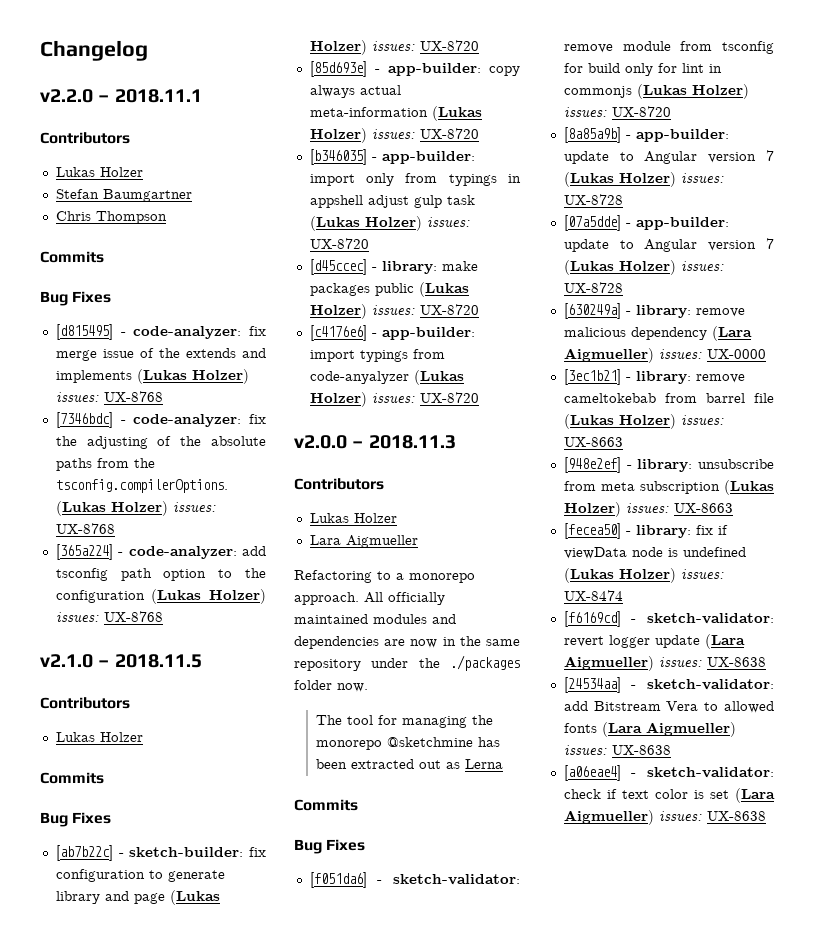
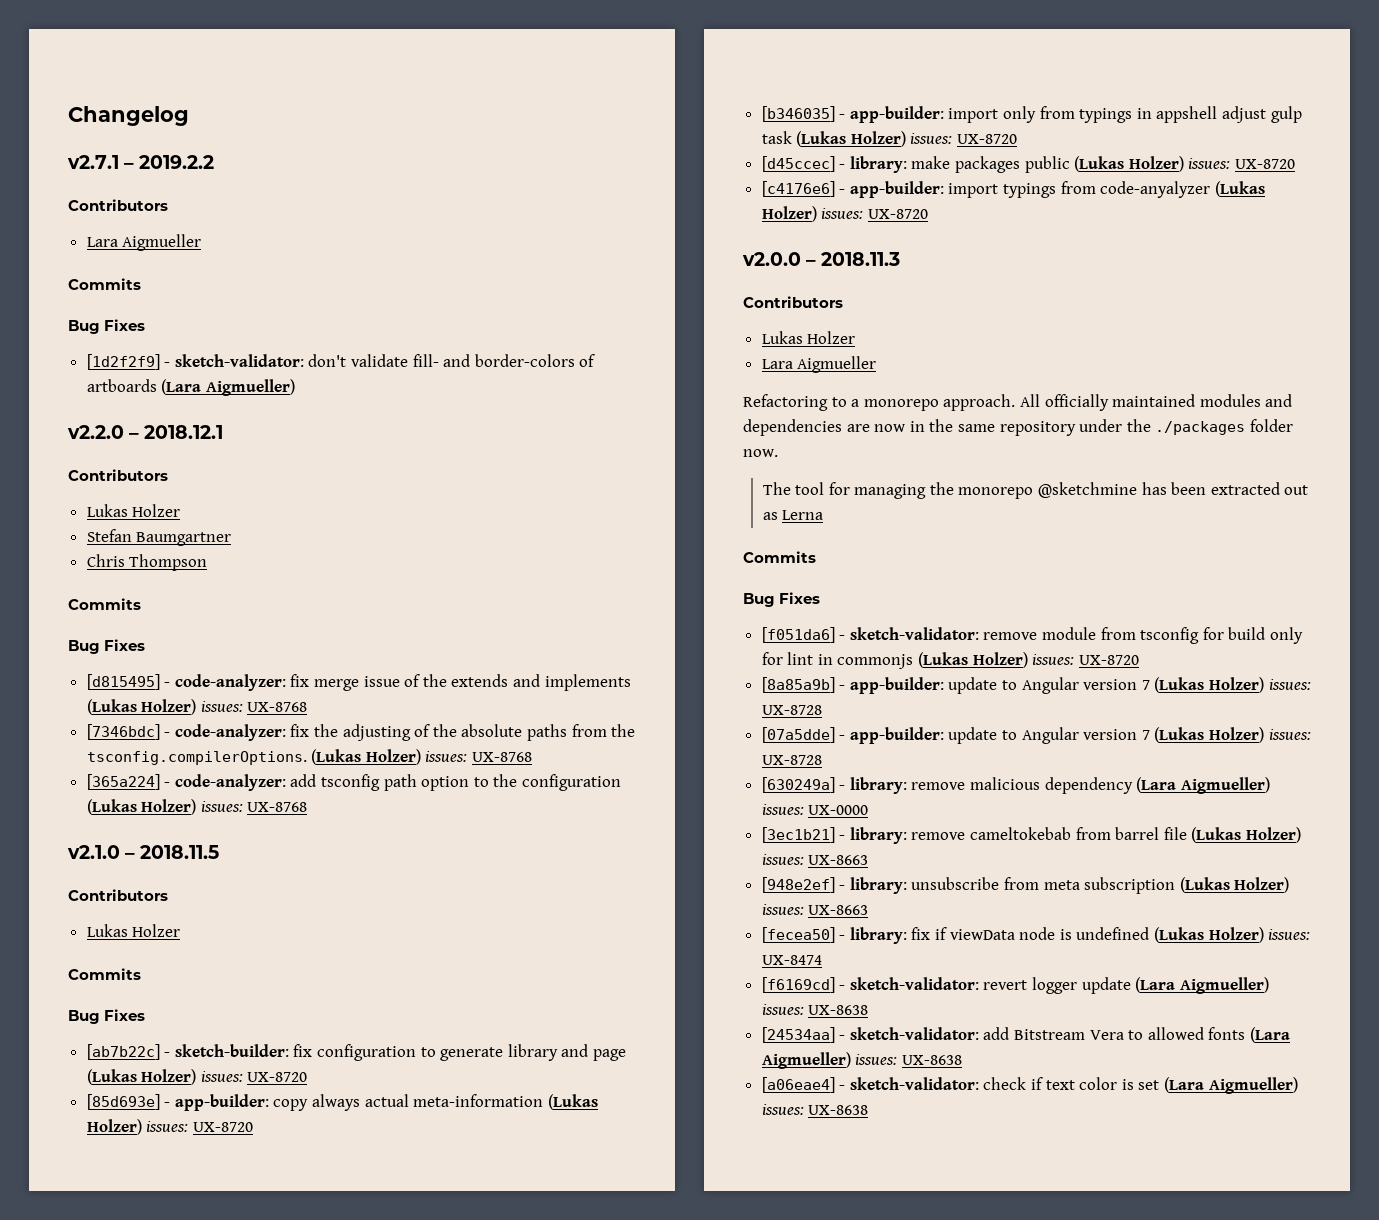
+ v2.7.1 – 2019.2.2
+ Contributors
+ Lara Aigmueller
+ Commits
+ Bug Fixes
+ [1d2f2f9] - sketch-validator: don't validate fill- and border-colors of artboards (Lara Aigmueller)
- v2.2.0 – 2018.11.1
+ v2.2.0 – 2018.12.1

